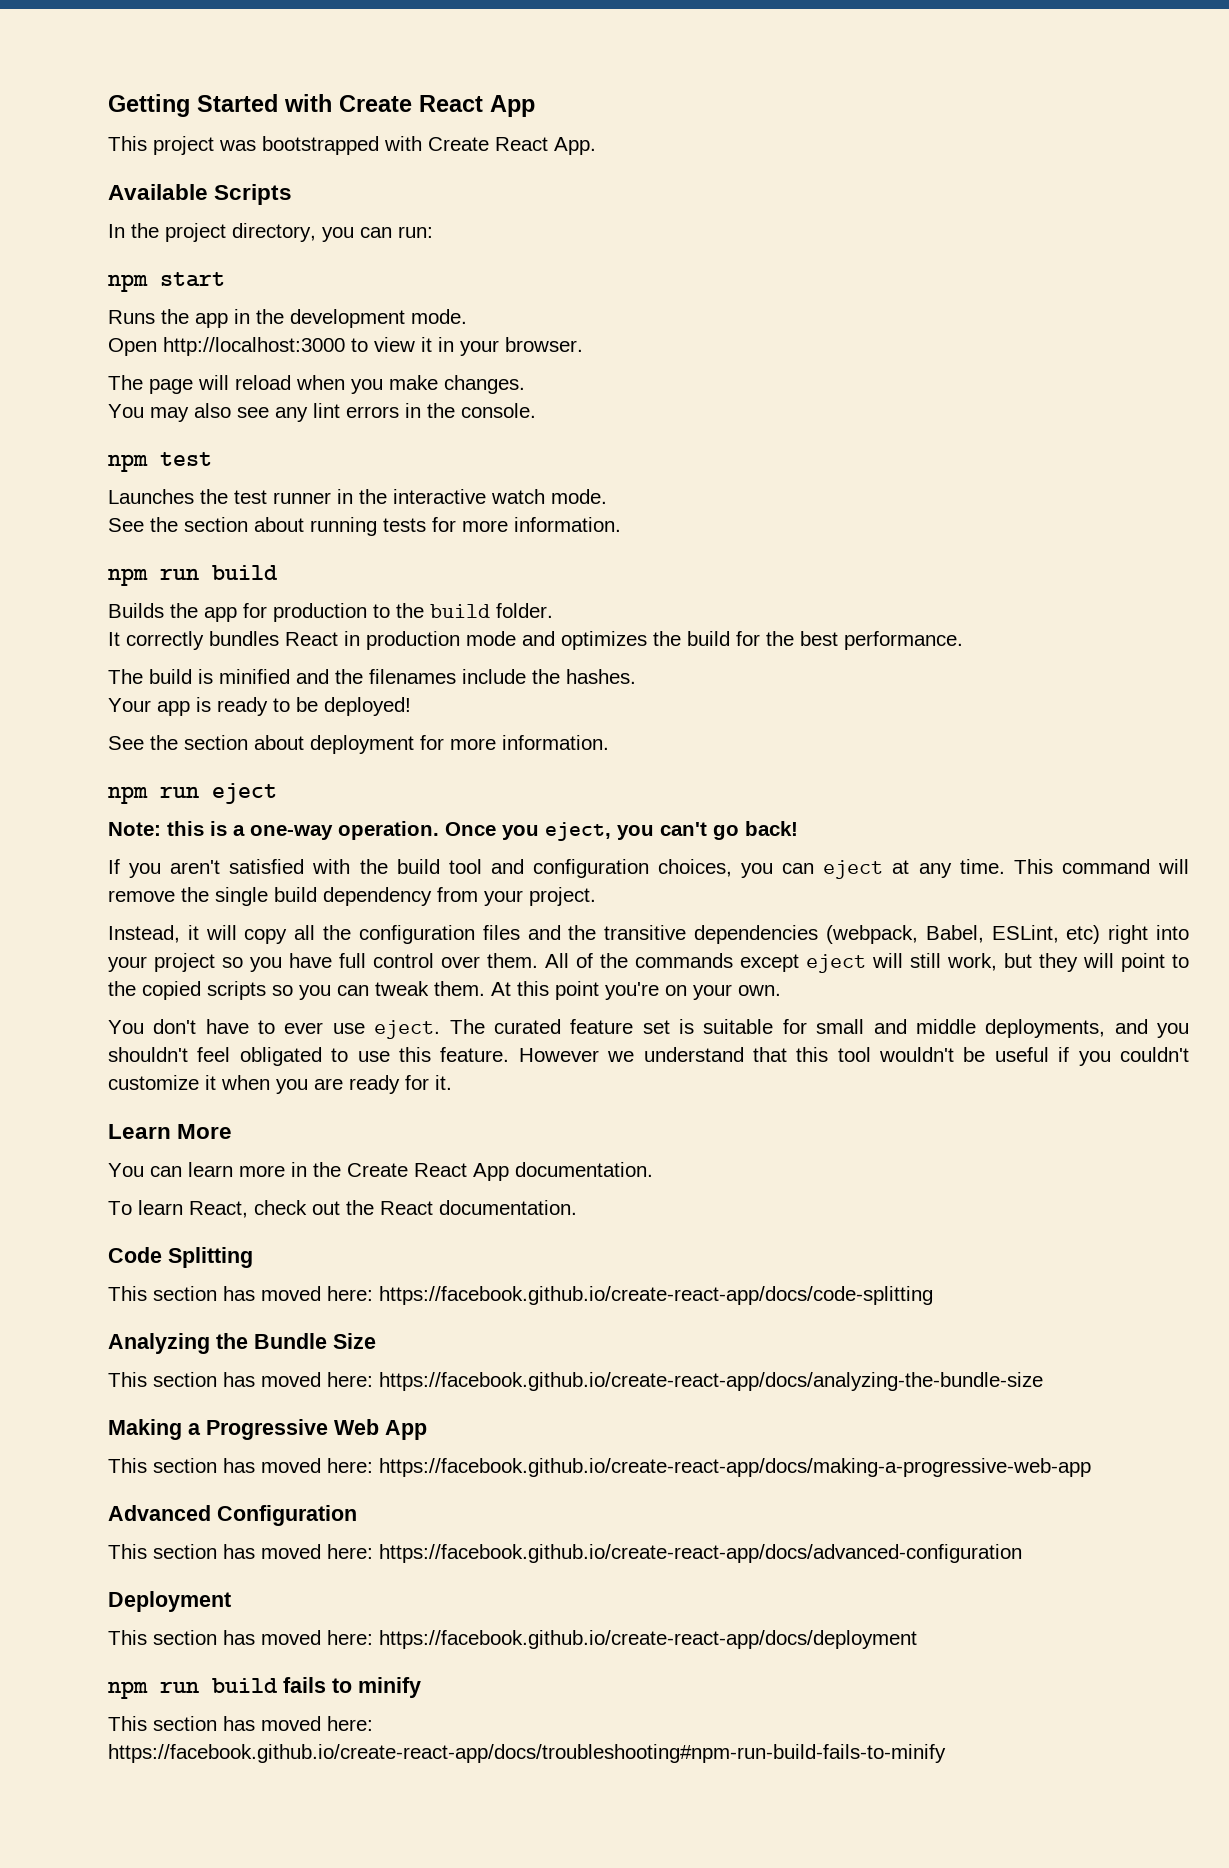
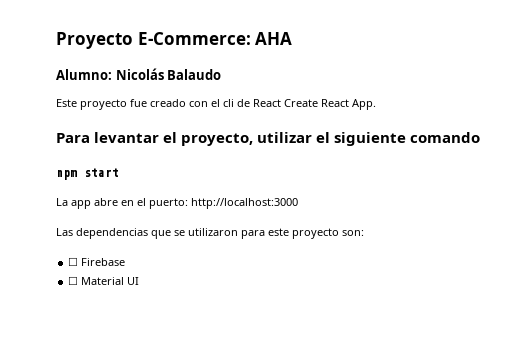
- Getting Started with Create React App
- This project was bootstrapped with Create React App.
- Available Scripts
- In the project directory, you can run:
+ Proyecto E-Commerce: AHA
+ Alumno: Nicolás Balaudo
+ Este proyecto fue creado con el cli de React Create React App.
+ Para levantar el proyecto, utilizar el siguiente comando
  npm start
- Runs the app in the development mode.
- Open http://localhost:3000 to view it in your browser.
- The page will reload when you make changes.
- You may also see any lint errors in the console.
- npm test
- Launches the test runner in the interactive watch mode.
- See the section about running tests for more information.
- npm run build
- Builds the app for production to the build folder.
- It correctly bundles React in production mode and optimizes the build for the best performance.
- The build is minified and the filenames include the hashes.
- Your app is ready to be deployed!
- See the section about deployment for more information.
- npm run eject
- Note: this is a one-way operation. Once you eject, you can't go back!
- If you aren't satisfied with the build tool and configuration choices, you can eject at any time. This command will remove the single build dependency from your project.
- Instead, it will copy all the configuration files and the transitive dependencies (webpack, Babel, ESLint, etc) right into your project so you have full control over them. All of the commands except eject will still work, but they will point to the copied scripts so you can tweak them. At this point you're on your own.
- You don't have to ever use eject. The curated feature set is suitable for small and middle deployments, and you shouldn't feel obligated to use this feature. However we understand that this tool wouldn't be useful if you couldn't customize it when you are ready for it.
- Learn More
- You can learn more in the Create React App documentation.
- To learn React, check out the React documentation.
- Code Splitting
- This section has moved here: https://facebook.github.io/create-react-app/docs/code-splitting
- Analyzing the Bundle Size
- This section has moved here: https://facebook.github.io/create-react-app/docs/analyzing-the-bundle-size
- Making a Progressive Web App
- This section has moved here: https://facebook.github.io/create-react-app/docs/making-a-progressive-web-app
- Advanced Configuration
- This section has moved here: https://facebook.github.io/create-react-app/docs/advanced-configuration
- Deployment
- This section has moved here: https://facebook.github.io/create-react-app/docs/deployment
- npm run build fails to minify
- This section has moved here: https://facebook.github.io/create-react-app/docs/troubleshooting#npm-run-build-fails-to-minify
+ La app abre en el puerto: http://localhost:3000
+ Las dependencias que se utilizaron para este proyecto son:
+ ☐ Firebase
+ ☐ Material UI

